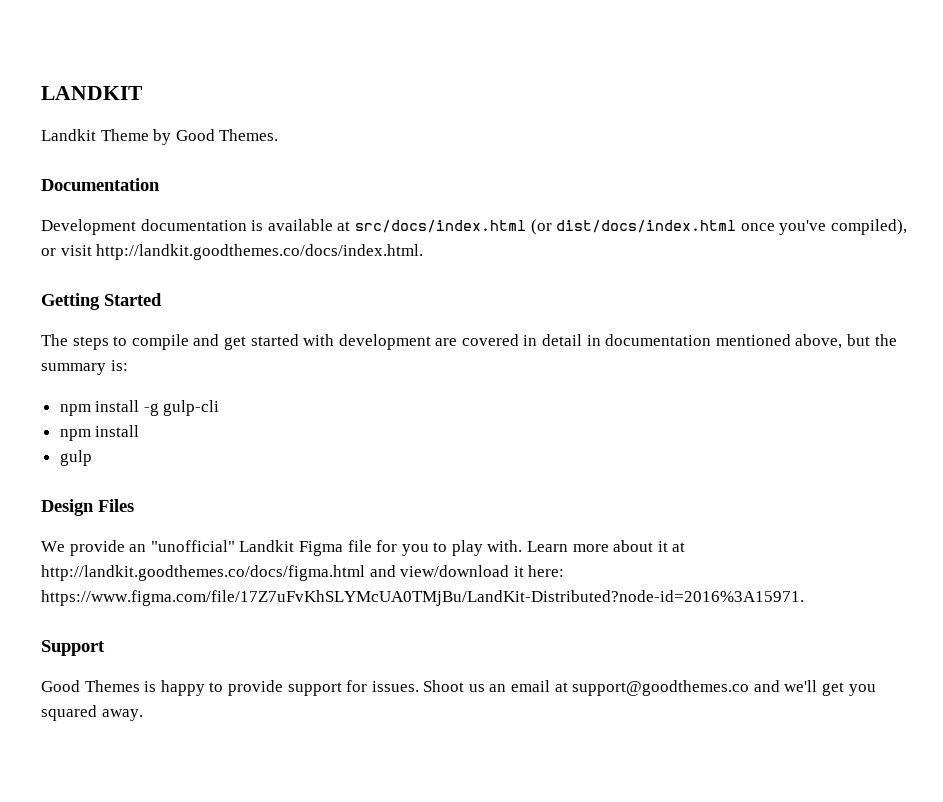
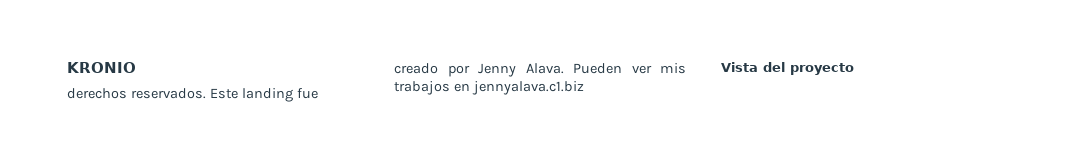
- LANDKIT
- Landkit Theme by Good Themes.
- Documentation
- Development documentation is available at src/docs/index.html (or dist/docs/index.html once you've compiled), or visit http://landkit.goodthemes.co/docs/index.html.
- Getting Started
- The steps to compile and get started with development are covered in detail in documentation mentioned above, but the summary is:
- npm install -g gulp-cli
- npm install
- gulp
- Design Files
- We provide an "unofficial" Landkit Figma file for you to play with. Learn more about it at http://landkit.goodthemes.co/docs/figma.html and view/download it here: https://www.figma.com/file/17Z7uFvKhSLYMcUA0TMjBu/LandKit-Distributed?node-id=2016%3A15971.
- Support
- Good Themes is happy to provide support for issues. Shoot us an email at support@goodthemes.co and we'll get you squared away.
+ KRONIO
+ derechos reservados. Este landing fue creado por Jenny Alava. Pueden ver mis trabajos en jennyalava.c1.biz
+ Vista del proyecto

